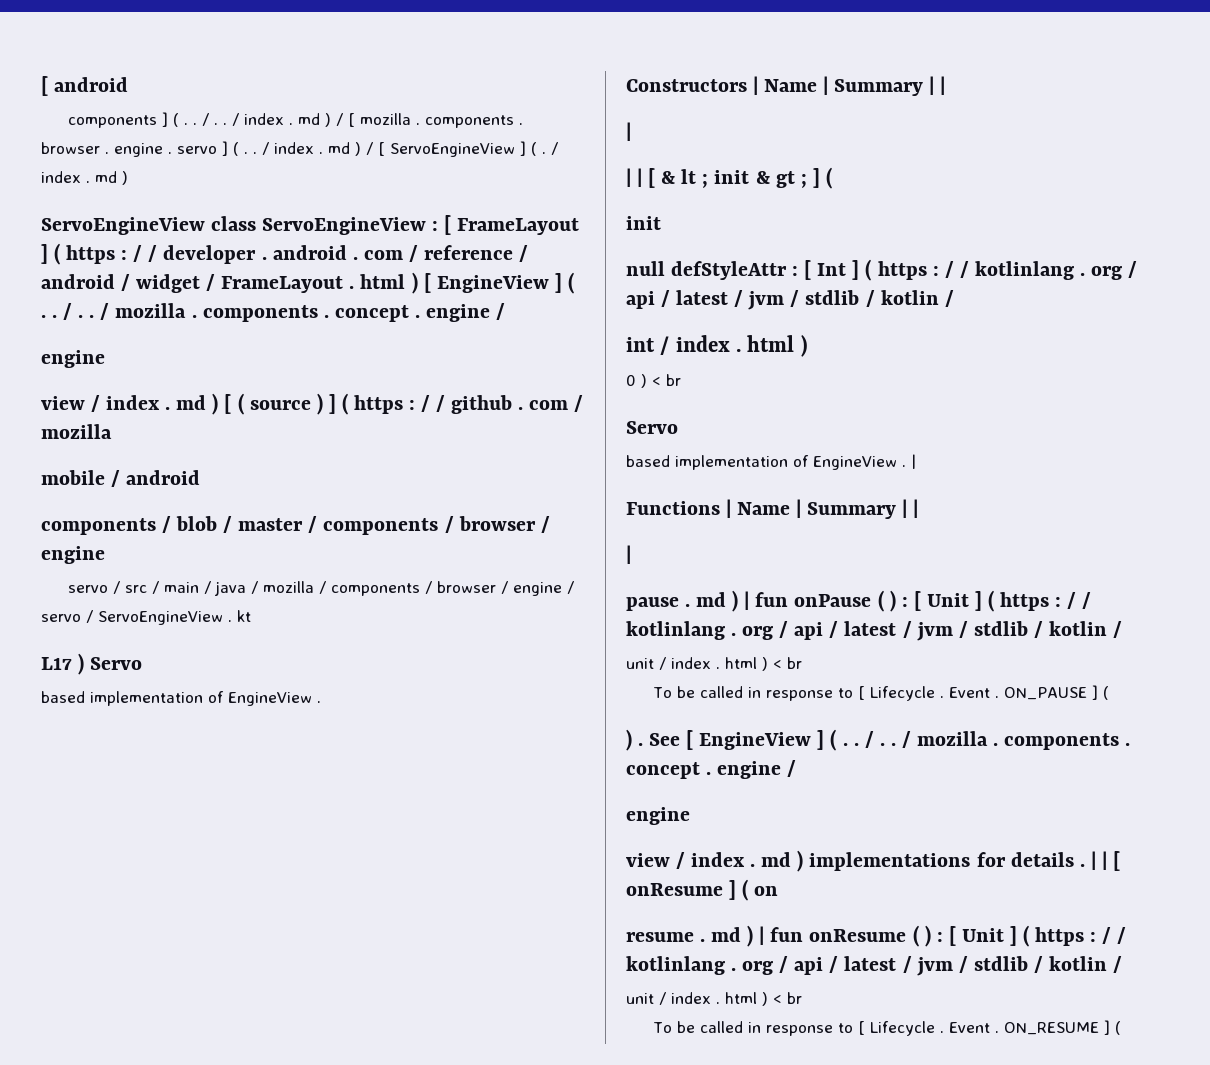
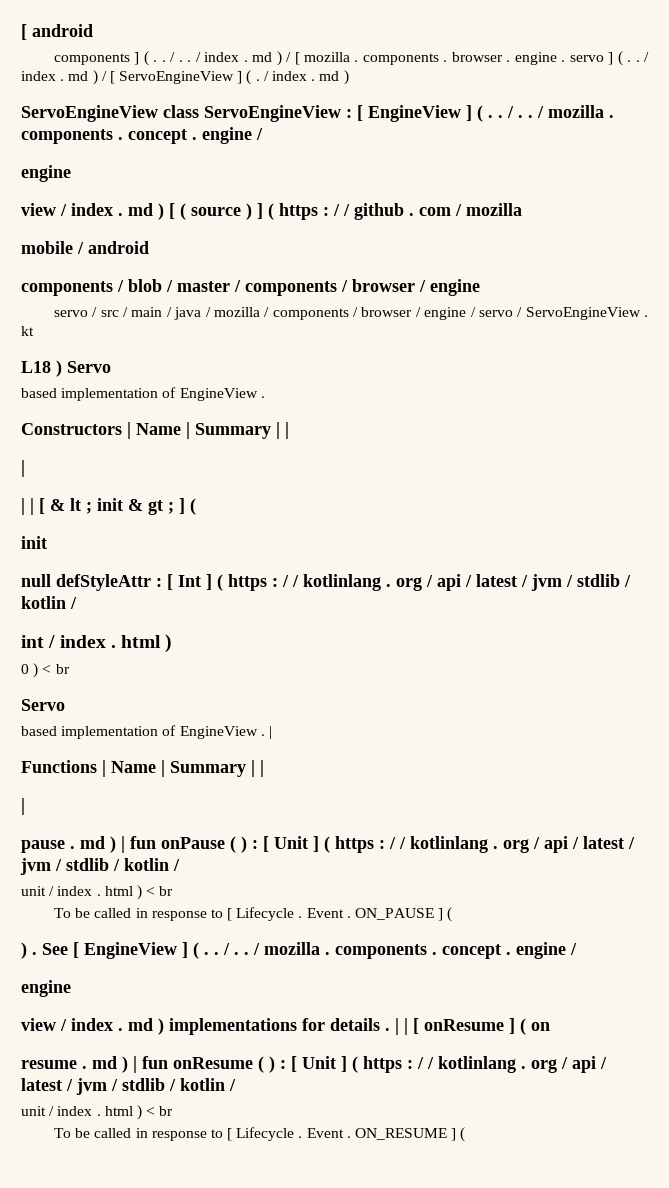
- ServoEngineView class ServoEngineView : [ FrameLayout ] ( https : / / developer . android . com / reference / android / widget / FrameLayout . html ) [ EngineView ] ( . .
+ ServoEngineView class ServoEngineView : [ EngineView ] ( . .
- L17 ) Servo
+ L18 ) Servo

